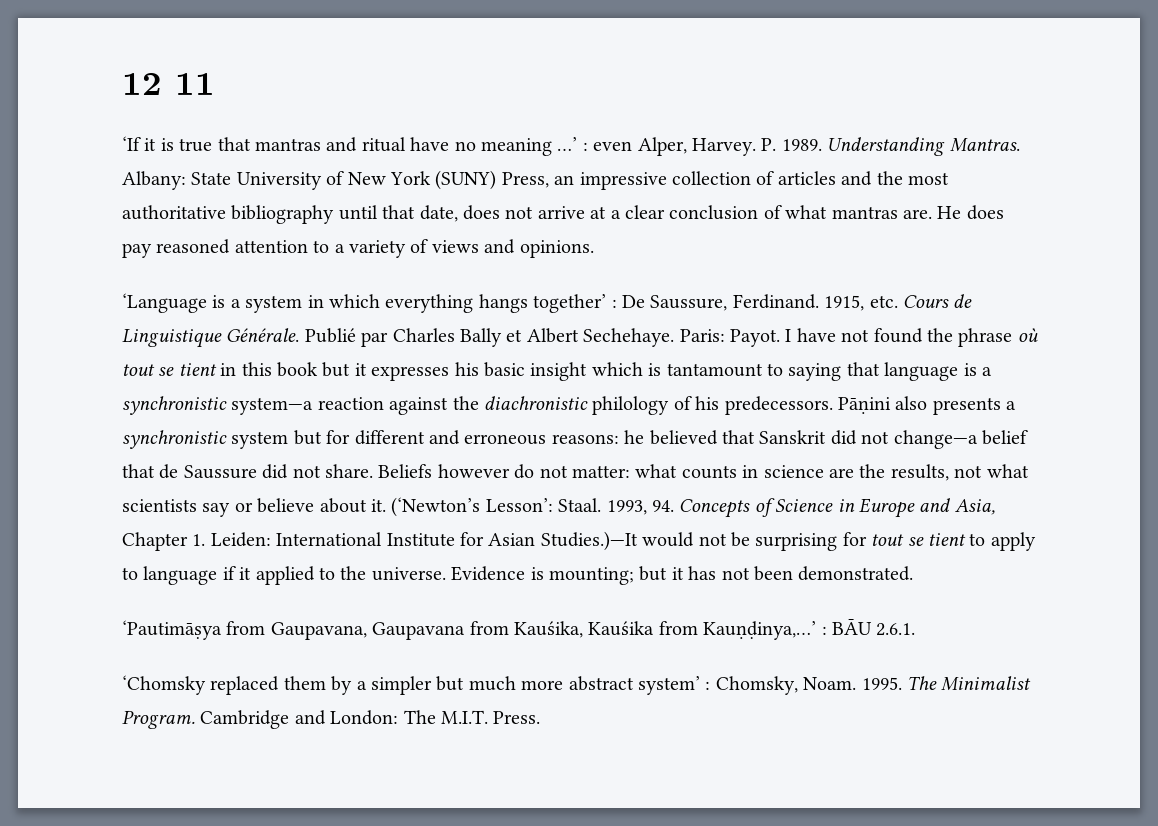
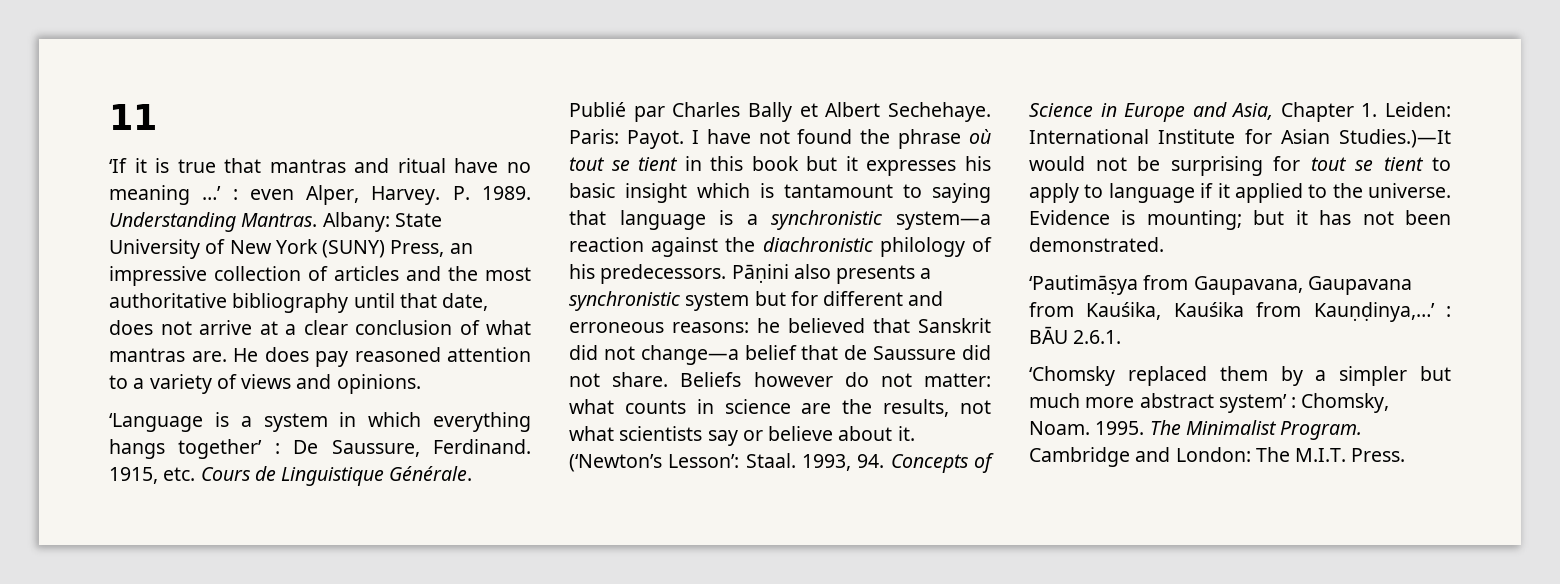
- 12 11
+ 11

